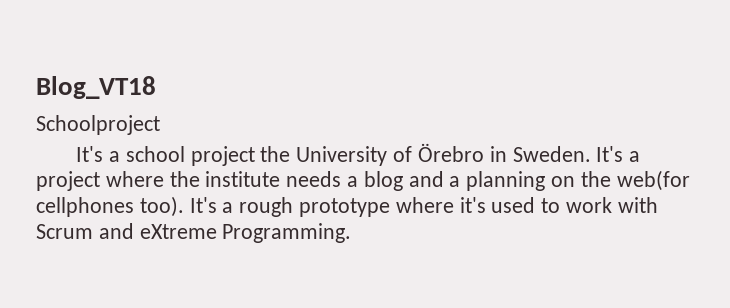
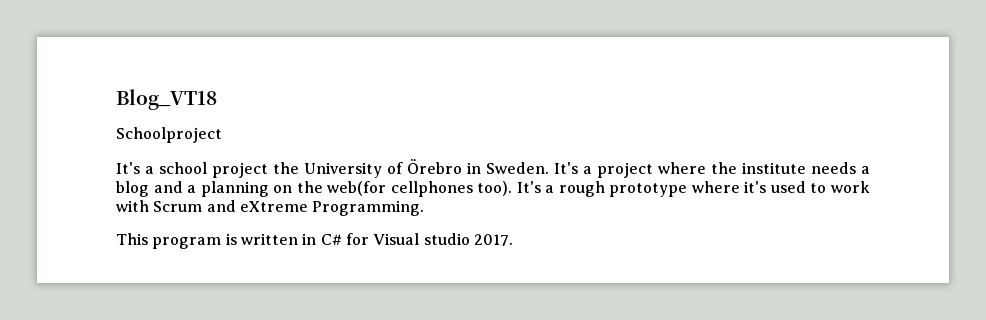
+ This program is written in C# for Visual studio 2017.

